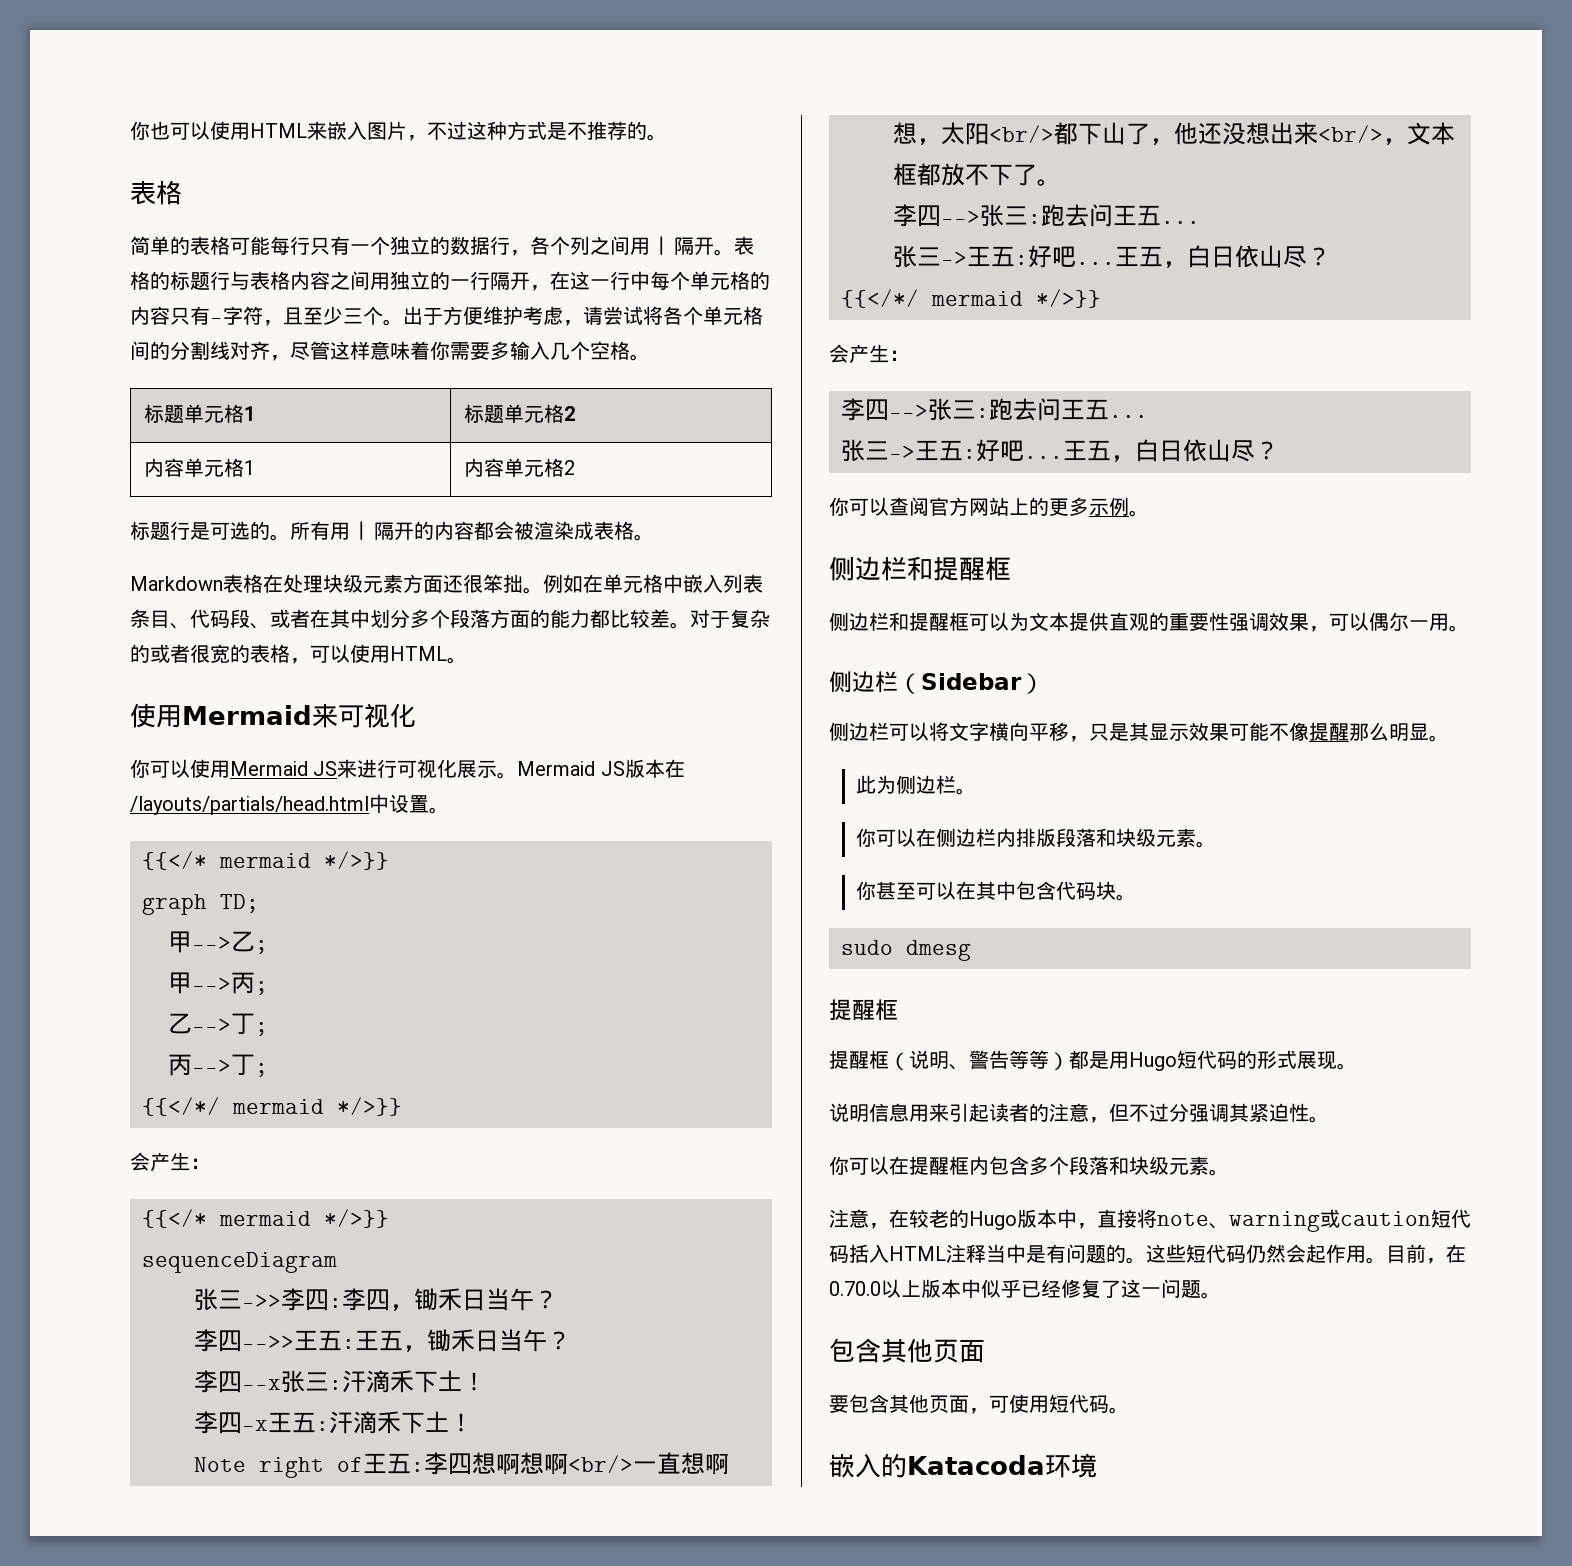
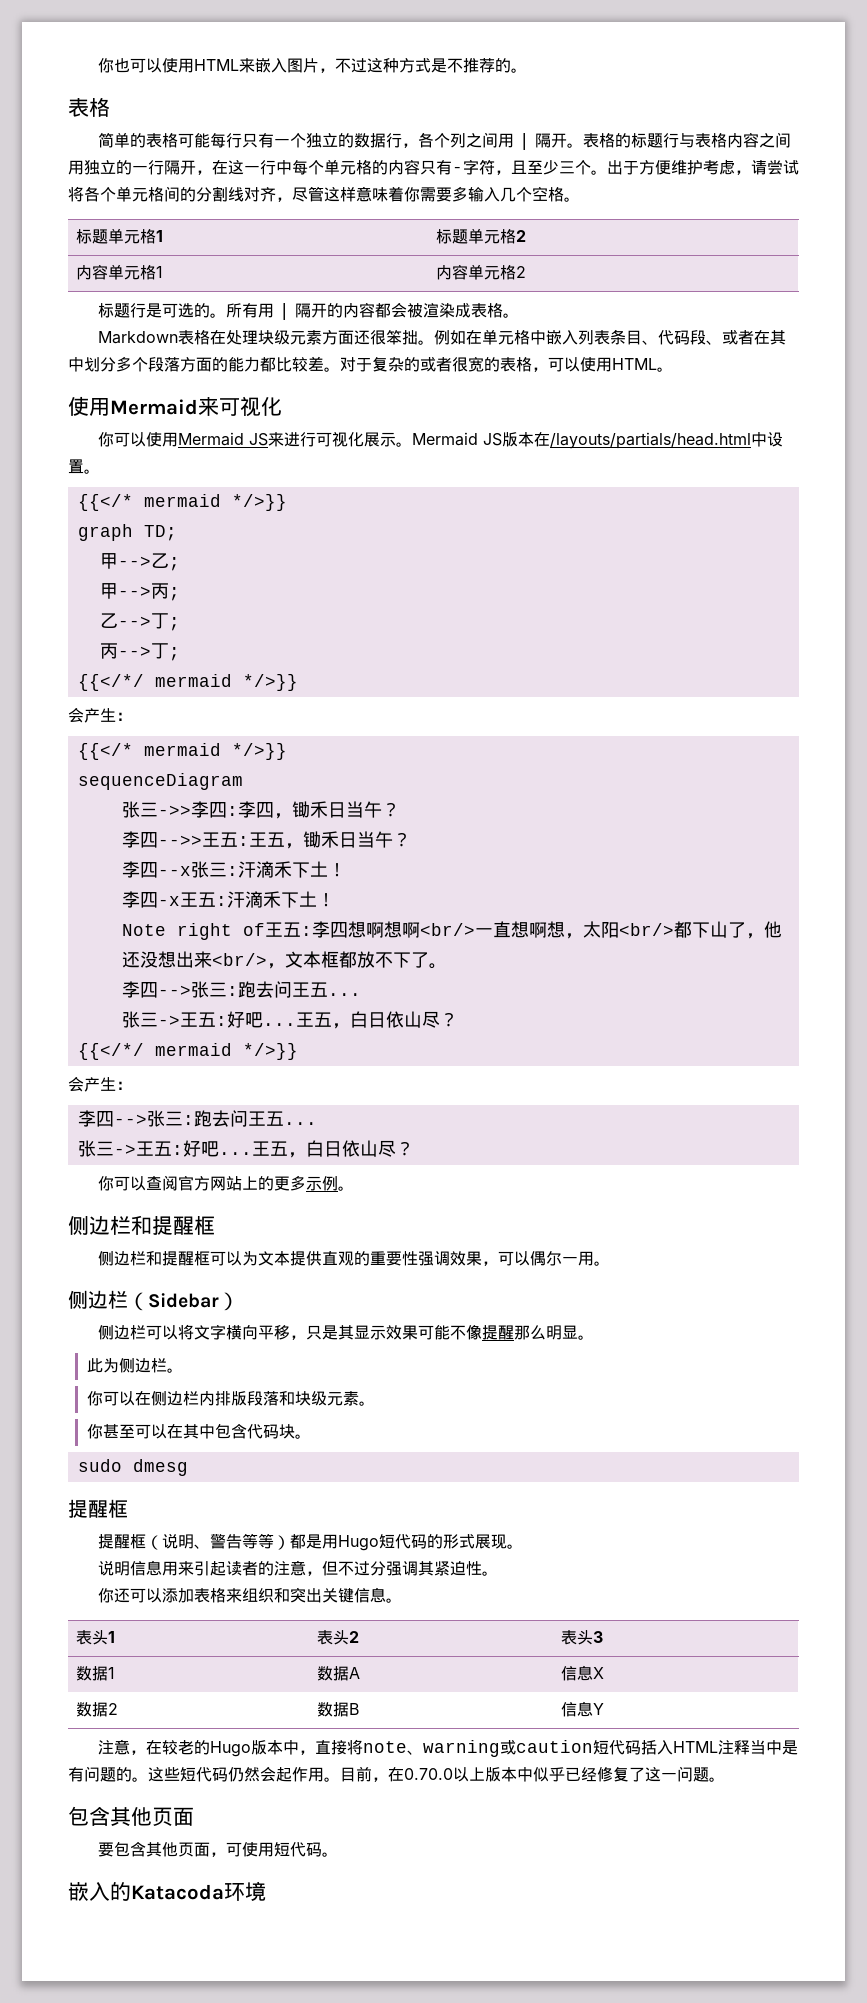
- 你可以在提醒框内包含多个段落和块级元素。
+ 你还可以添加表格来组织和突出关键信息。
+ 表头1 | 表头2 | 表头3
+ 数据1 | 数据A | 信息X
+ 数据2 | 数据B | 信息Y

